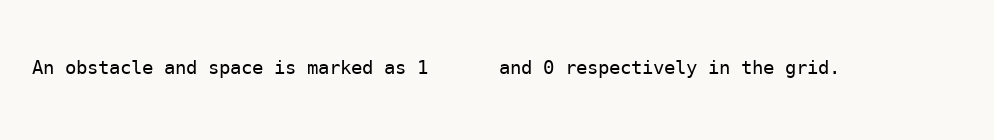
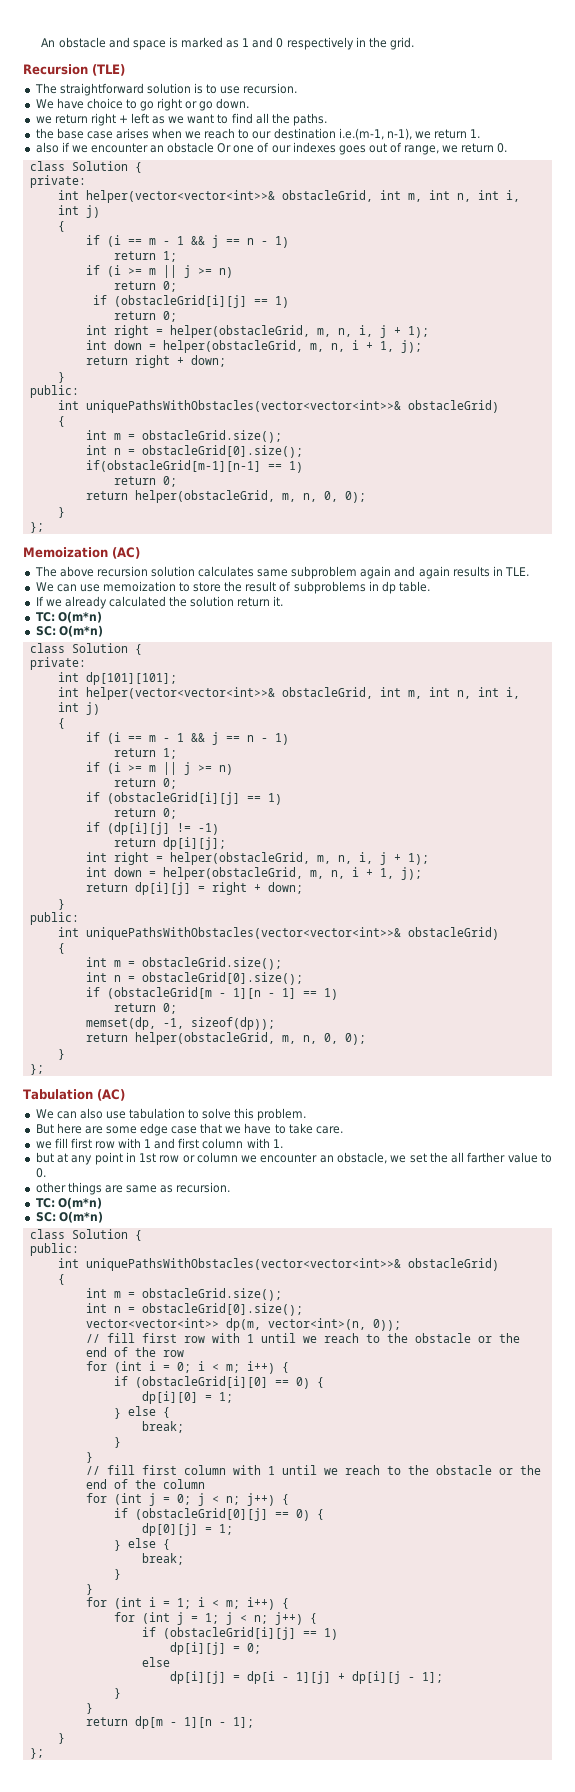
+ Recursion (TLE)
+ The straightforward solution is to use recursion.
+ We have choice to go right or go down.
+ we return right + left as we want to find all the paths.
+ the base case arises when we reach to our destination i.e.(m-1, n-1), we return 1.
+ also if we encounter an obstacle Or one of our indexes goes out of range, we return 0.
+ class Solution {
+ private:
+ int helper(vector<vector<int>>& obstacleGrid, int m, int n, int i, int j)
+ {
+ if (i == m - 1 && j == n - 1)
+ return 1;
+ if (i >= m || j >= n)
+ return 0;
+ if (obstacleGrid[i][j] == 1)
+ return 0;
+ int right = helper(obstacleGrid, m, n, i, j + 1);
+ int down = helper(obstacleGrid, m, n, i + 1, j);
+ return right + down;
+ }
+ public:
+ int uniquePathsWithObstacles(vector<vector<int>>& obstacleGrid)
+ {
+ int m = obstacleGrid.size();
+ int n = obstacleGrid[0].size();
+ if(obstacleGrid[m-1][n-1] == 1)
+ return 0;
+ return helper(obstacleGrid, m, n, 0, 0);
+ }
+ };
+ Memoization (AC)
+ The above recursion solution calculates same subproblem again and again results in TLE.
+ We can use memoization to store the result of subproblems in dp table.
+ If we already calculated the solution return it.
+ TC: O(m*n)
+ SC: O(m*n)
+ class Solution {
+ private:
+ int dp[101][101];
+ int helper(vector<vector<int>>& obstacleGrid, int m, int n, int i, int j)
+ {
+ if (i == m - 1 && j == n - 1)
+ return 1;
+ if (i >= m || j >= n)
+ return 0;
+ if (obstacleGrid[i][j] == 1)
+ return 0;
+ if (dp[i][j] != -1)
+ return dp[i][j];
+ int right = helper(obstacleGrid, m, n, i, j + 1);
+ int down = helper(obstacleGrid, m, n, i + 1, j);
+ return dp[i][j] = right + down;
+ }
+ public:
+ int uniquePathsWithObstacles(vector<vector<int>>& obstacleGrid)
+ {
+ int m = obstacleGrid.size();
+ int n = obstacleGrid[0].size();
+ if (obstacleGrid[m - 1][n - 1] == 1)
+ return 0;
+ memset(dp, -1, sizeof(dp));
+ return helper(obstacleGrid, m, n, 0, 0);
+ }
+ };
+ Tabulation (AC)
+ We can also use tabulation to solve this problem.
+ But here are some edge case that we have to take care.
+ we fill first row with 1 and first column with 1.
+ but at any point in 1st row or column we encounter an obstacle, we set the all farther value to 0.
+ other things are same as recursion.
+ TC: O(m*n)
+ SC: O(m*n)
+ class Solution {
+ public:
+ int uniquePathsWithObstacles(vector<vector<int>>& obstacleGrid)
+ {
+ int m = obstacleGrid.size();
+ int n = obstacleGrid[0].size();
+ vector<vector<int>> dp(m, vector<int>(n, 0));
+ // fill first row with 1 until we reach to the obstacle or the end of the row
+ for (int i = 0; i < m; i++) {
+ if (obstacleGrid[i][0] == 0) {
+ dp[i][0] = 1;
+ } else {
+ break;
+ }
+ }
+ // fill first column with 1 until we reach to the obstacle or the end of the column
+ for (int j = 0; j < n; j++) {
+ if (obstacleGrid[0][j] == 0) {
+ dp[0][j] = 1;
+ } else {
+ break;
+ }
+ }
+ for (int i = 1; i < m; i++) {
+ for (int j = 1; j < n; j++) {
+ if (obstacleGrid[i][j] == 1)
+ dp[i][j] = 0;
+ else
+ dp[i][j] = dp[i - 1][j] + dp[i][j - 1];
+ }
+ }
+ return dp[m - 1][n - 1];
+ }
+ };

